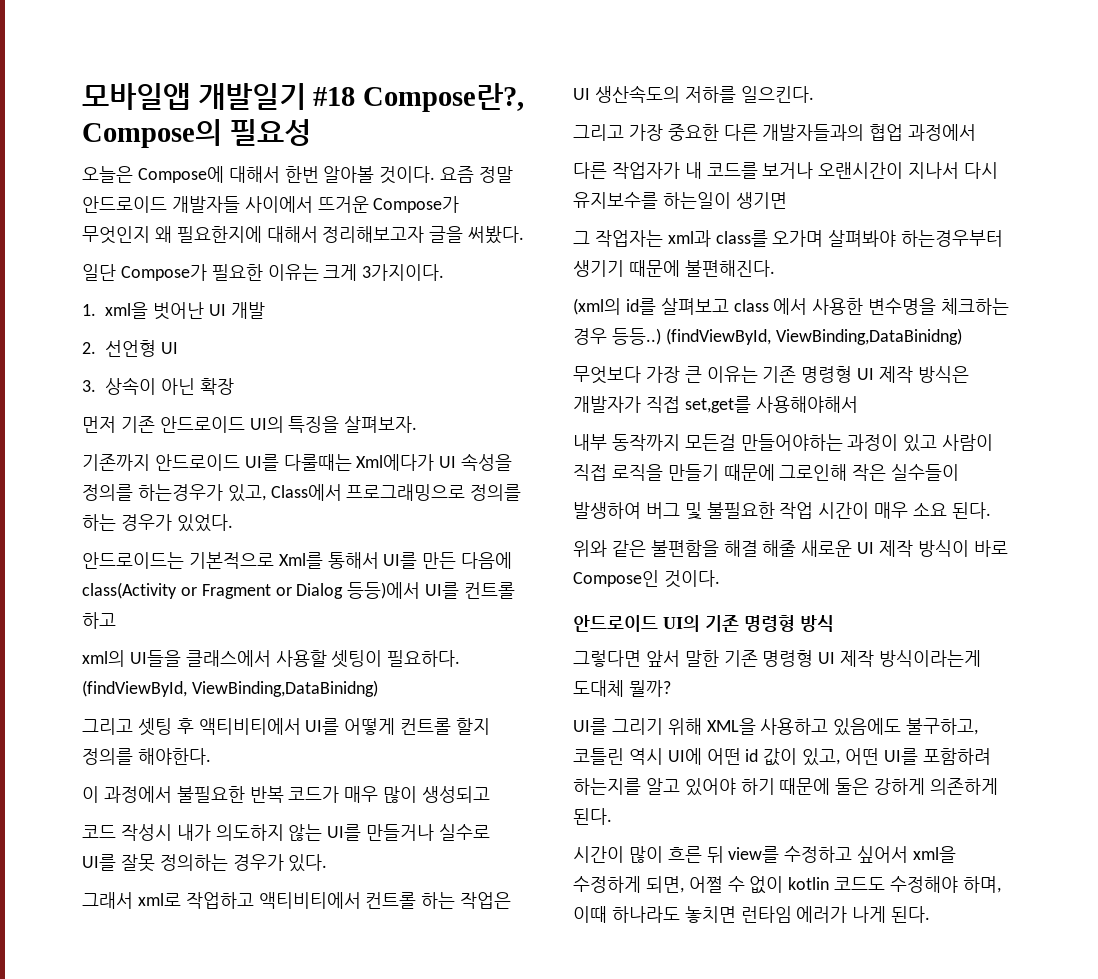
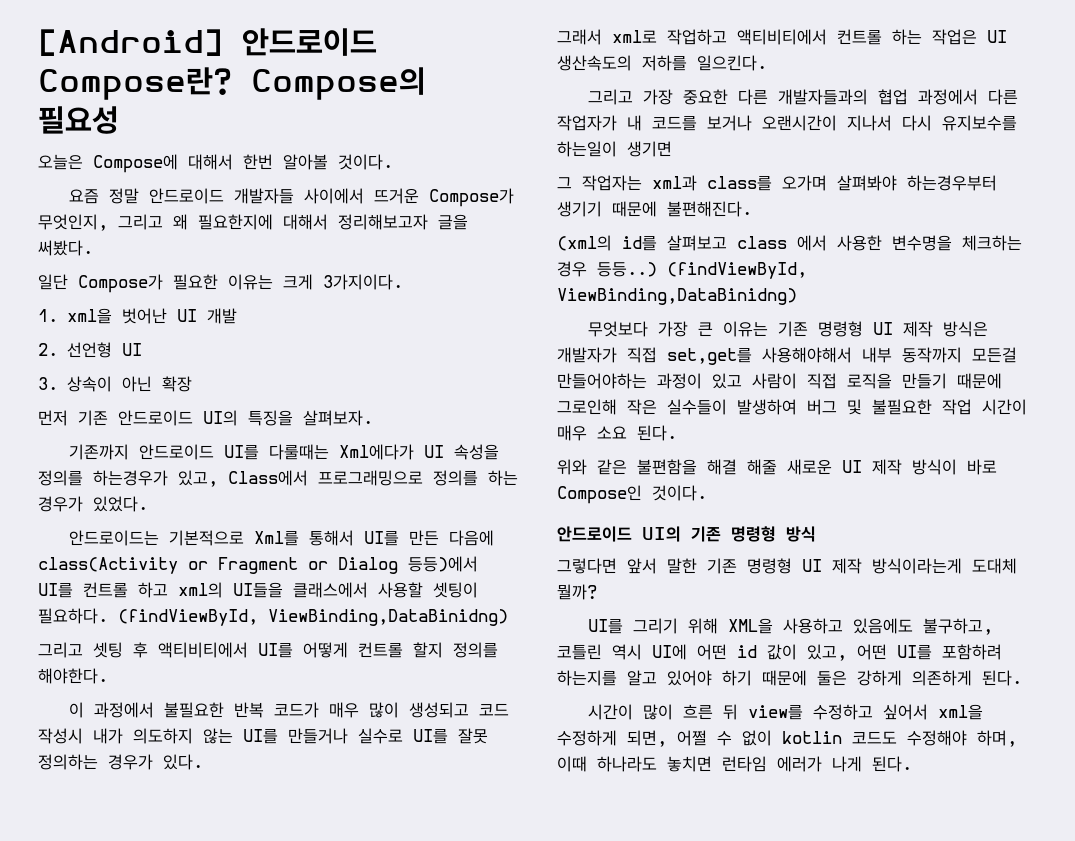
- 모바일앱 개발일기 #18 Compose란?, Compose의 필요성
+ [Android] 안드로이드 Compose란? Compose의 필요성
- 오늘은 Compose에 대해서 한번 알아볼 것이다. 요즘 정말 안드로이드 개발자들 사이에서 뜨거운 Compose가 무엇인지 왜 필요한지에 대해서 정리해보고자 글을 써봤다.
+ 오늘은 Compose에 대해서 한번 알아볼 것이다.
+ 요즘 정말 안드로이드 개발자들 사이에서 뜨거운 Compose가 무엇인지, 그리고 왜 필요한지에 대해서 정리해보고자 글을 써봤다.
- 안드로이드는 기본적으로 Xml를 통해서 UI를 만든 다음에 class(Activity or Fragment or Dialog 등등)에서 UI를 컨트롤 하고
- xml의 UI들을 클래스에서 사용할 셋팅이 필요하다.
+ 안드로이드는 기본적으로 Xml를 통해서 UI를 만든 다음에 class(Activity or Fragment or Dialog 등등)에서 UI를 컨트롤 하고 xml의 UI들을 클래스에서 사용할 셋팅이 필요하다.
- 이 과정에서 불필요한 반복 코드가 매우 많이 생성되고
- 코드 작성시 내가 의도하지 않는 UI를 만들거나 실수로 UI를 잘못 정의하는 경우가 있다.
+ 이 과정에서 불필요한 반복 코드가 매우 많이 생성되고 코드 작성시 내가 의도하지 않는 UI를 만들거나 실수로 UI를 잘못 정의하는 경우가 있다.
- 그리고 가장 중요한 다른 개발자들과의 협업 과정에서
- 다른 작업자가 내 코드를 보거나 오랜시간이 지나서 다시 유지보수를 하는일이 생기면
+ 그리고 가장 중요한 다른 개발자들과의 협업 과정에서 다른 작업자가 내 코드를 보거나 오랜시간이 지나서 다시 유지보수를 하는일이 생기면
- 무엇보다 가장 큰 이유는 기존 명령형 UI 제작 방식은 개발자가 직접 set,get를 사용해야해서
- 내부 동작까지 모든걸 만들어야하는 과정이 있고 사람이 직접 로직을 만들기 때문에 그로인해 작은 실수들이
- 발생하여 버그 및 불필요한 작업 시간이 매우 소요 된다.
+ 무엇보다 가장 큰 이유는 기존 명령형 UI 제작 방식은 개발자가 직접 set,get를 사용해야해서 내부 동작까지 모든걸 만들어야하는 과정이 있고 사람이 직접 로직을 만들기 때문에 그로인해 작은 실수들이 발생하여 버그 및 불필요한 작업 시간이 매우 소요 된다.

